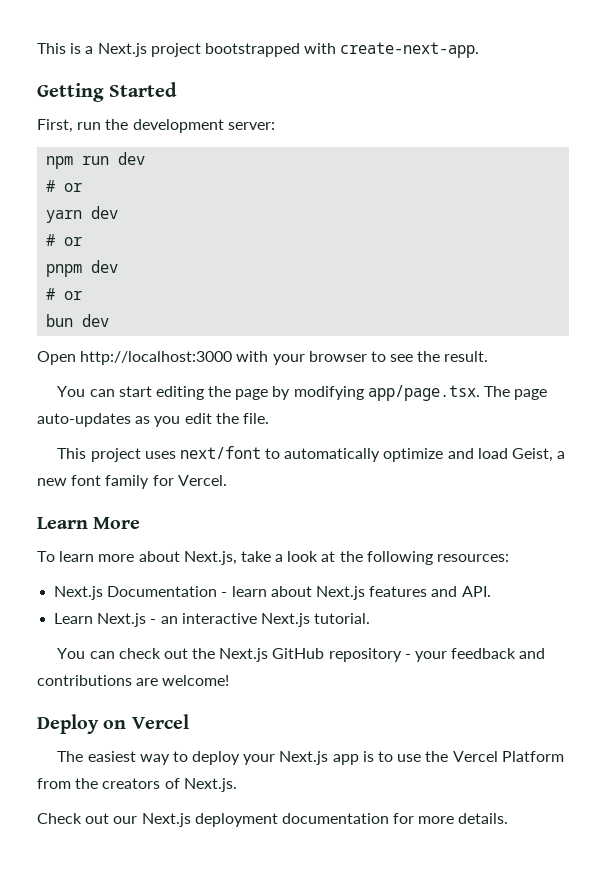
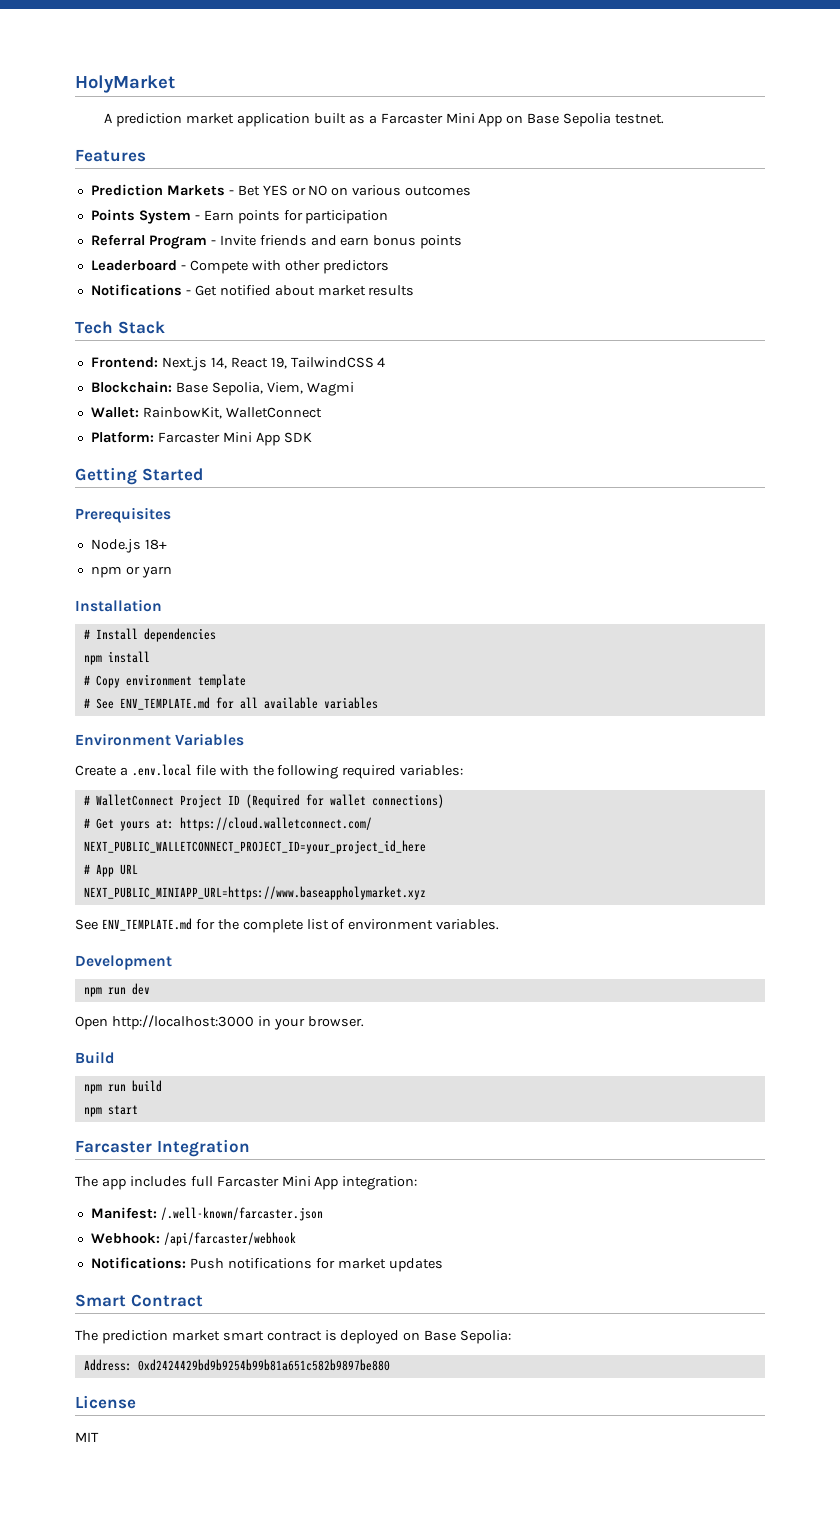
- This is a Next.js project bootstrapped with create-next-app.
+ HolyMarket
+ A prediction market application built as a Farcaster Mini App on Base Sepolia testnet.
+ Features
+ Prediction Markets - Bet YES or NO on various outcomes
+ Points System - Earn points for participation
+ Referral Program - Invite friends and earn bonus points
+ Leaderboard - Compete with other predictors
+ Notifications - Get notified about market results
+ Tech Stack
+ Frontend: Next.js 14, React 19, TailwindCSS 4
+ Blockchain: Base Sepolia, Viem, Wagmi
+ Wallet: RainbowKit, WalletConnect
+ Platform: Farcaster Mini App SDK
  Getting Started
- First, run the development server:
+ Prerequisites
+ Node.js 18+
+ npm or yarn
+ Installation
+ # Install dependencies
+ npm install
+ # Copy environment template
+ # See ENV_TEMPLATE.md for all available variables
+ Environment Variables
+ Create a .env.local file with the following required variables:
+ # WalletConnect Project ID (Required for wallet connections)
+ # Get yours at: https://cloud.walletconnect.com/
+ NEXT_PUBLIC_WALLETCONNECT_PROJECT_ID=your_project_id_here
+ # App URL
+ NEXT_PUBLIC_MINIAPP_URL=https://www.baseappholymarket.xyz
+ See ENV_TEMPLATE.md for the complete list of environment variables.
+ Development
  npm run dev
- # or
- yarn dev
- # or
- pnpm dev
- # or
- bun dev
- Open http://localhost:3000 with your browser to see the result.
- You can start editing the page by modifying app/page.tsx. The page auto-updates as you edit the file.
- This project uses next/font to automatically optimize and load Geist, a new font family for Vercel.
- Learn More
- To learn more about Next.js, take a look at the following resources:
- Next.js Documentation - learn about Next.js features and API.
- Learn Next.js - an interactive Next.js tutorial.
- You can check out the Next.js GitHub repository - your feedback and contributions are welcome!
- Deploy on Vercel
- The easiest way to deploy your Next.js app is to use the Vercel Platform from the creators of Next.js.
- Check out our Next.js deployment documentation for more details.
+ Open http://localhost:3000 in your browser.
+ Build
+ npm run build
+ npm start
+ Farcaster Integration
+ The app includes full Farcaster Mini App integration:
+ Manifest: /.well-known/farcaster.json
+ Webhook: /api/farcaster/webhook
+ Notifications: Push notifications for market updates
+ Smart Contract
+ The prediction market smart contract is deployed on Base Sepolia:
+ Address: 0xd2424429bd9b9254b99b81a651c582b9897be880
+ License
+ MIT

